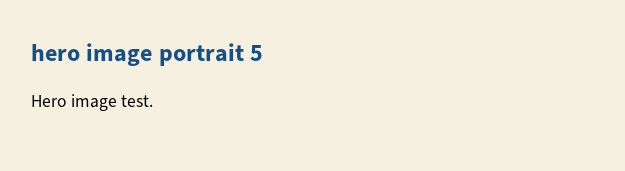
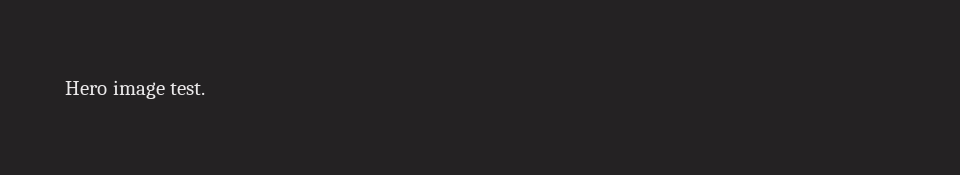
- hero image portrait 5

